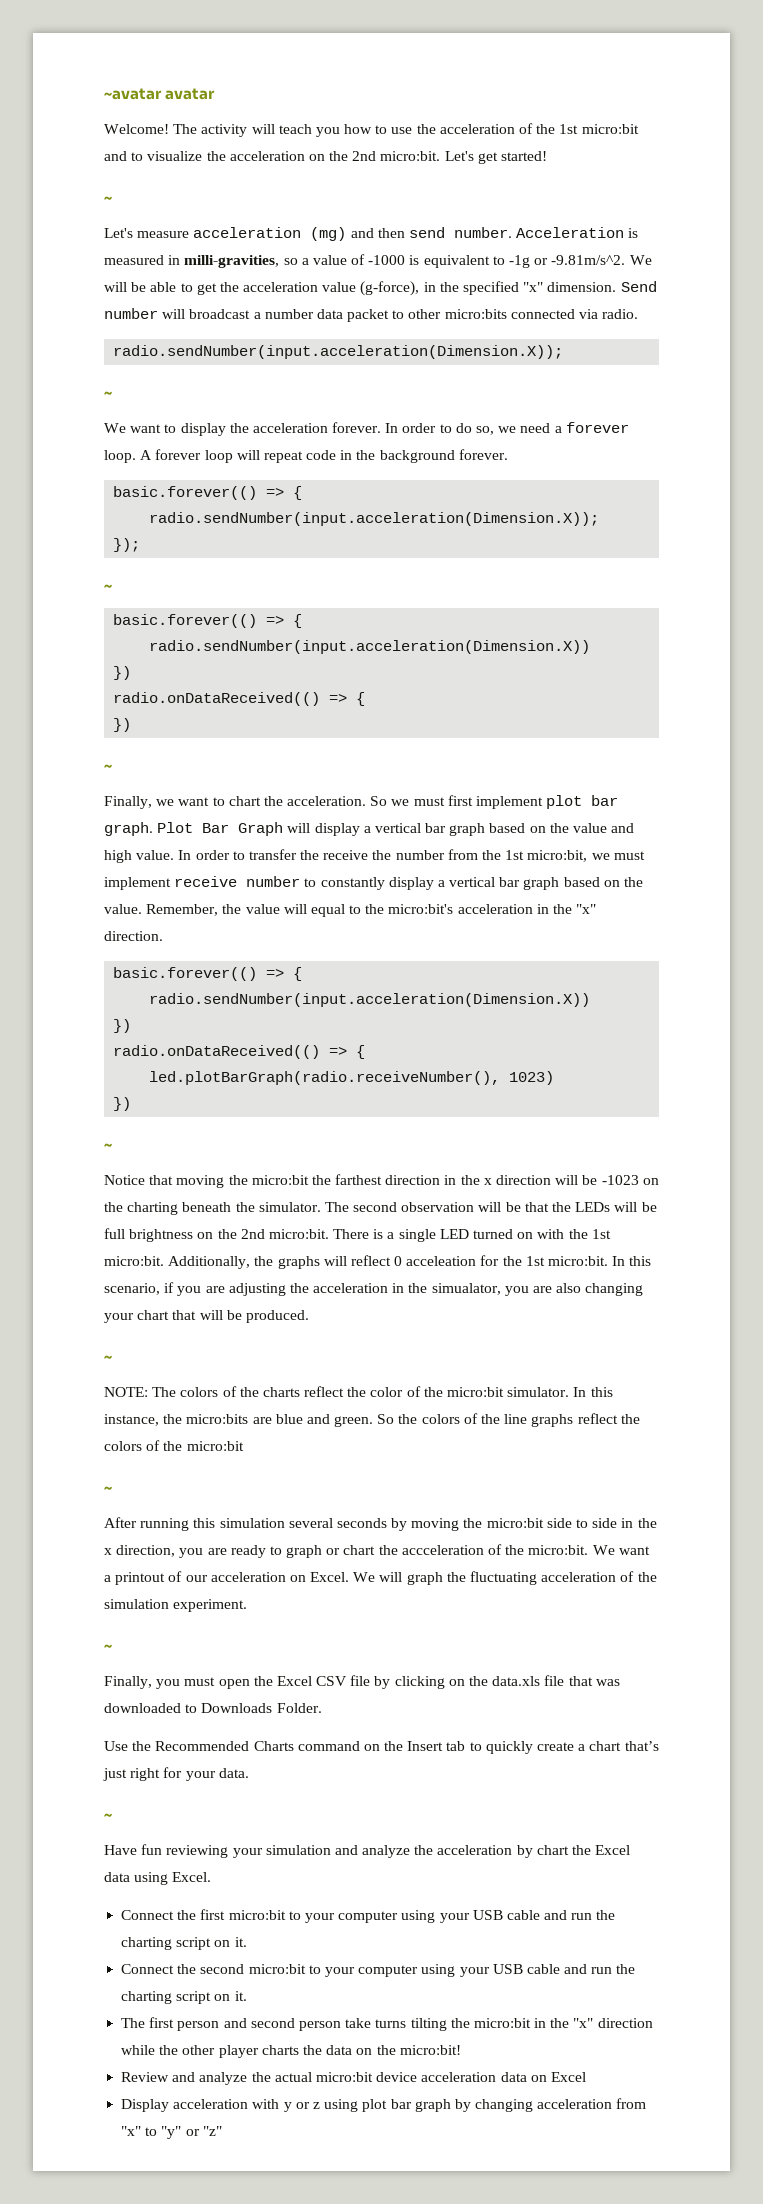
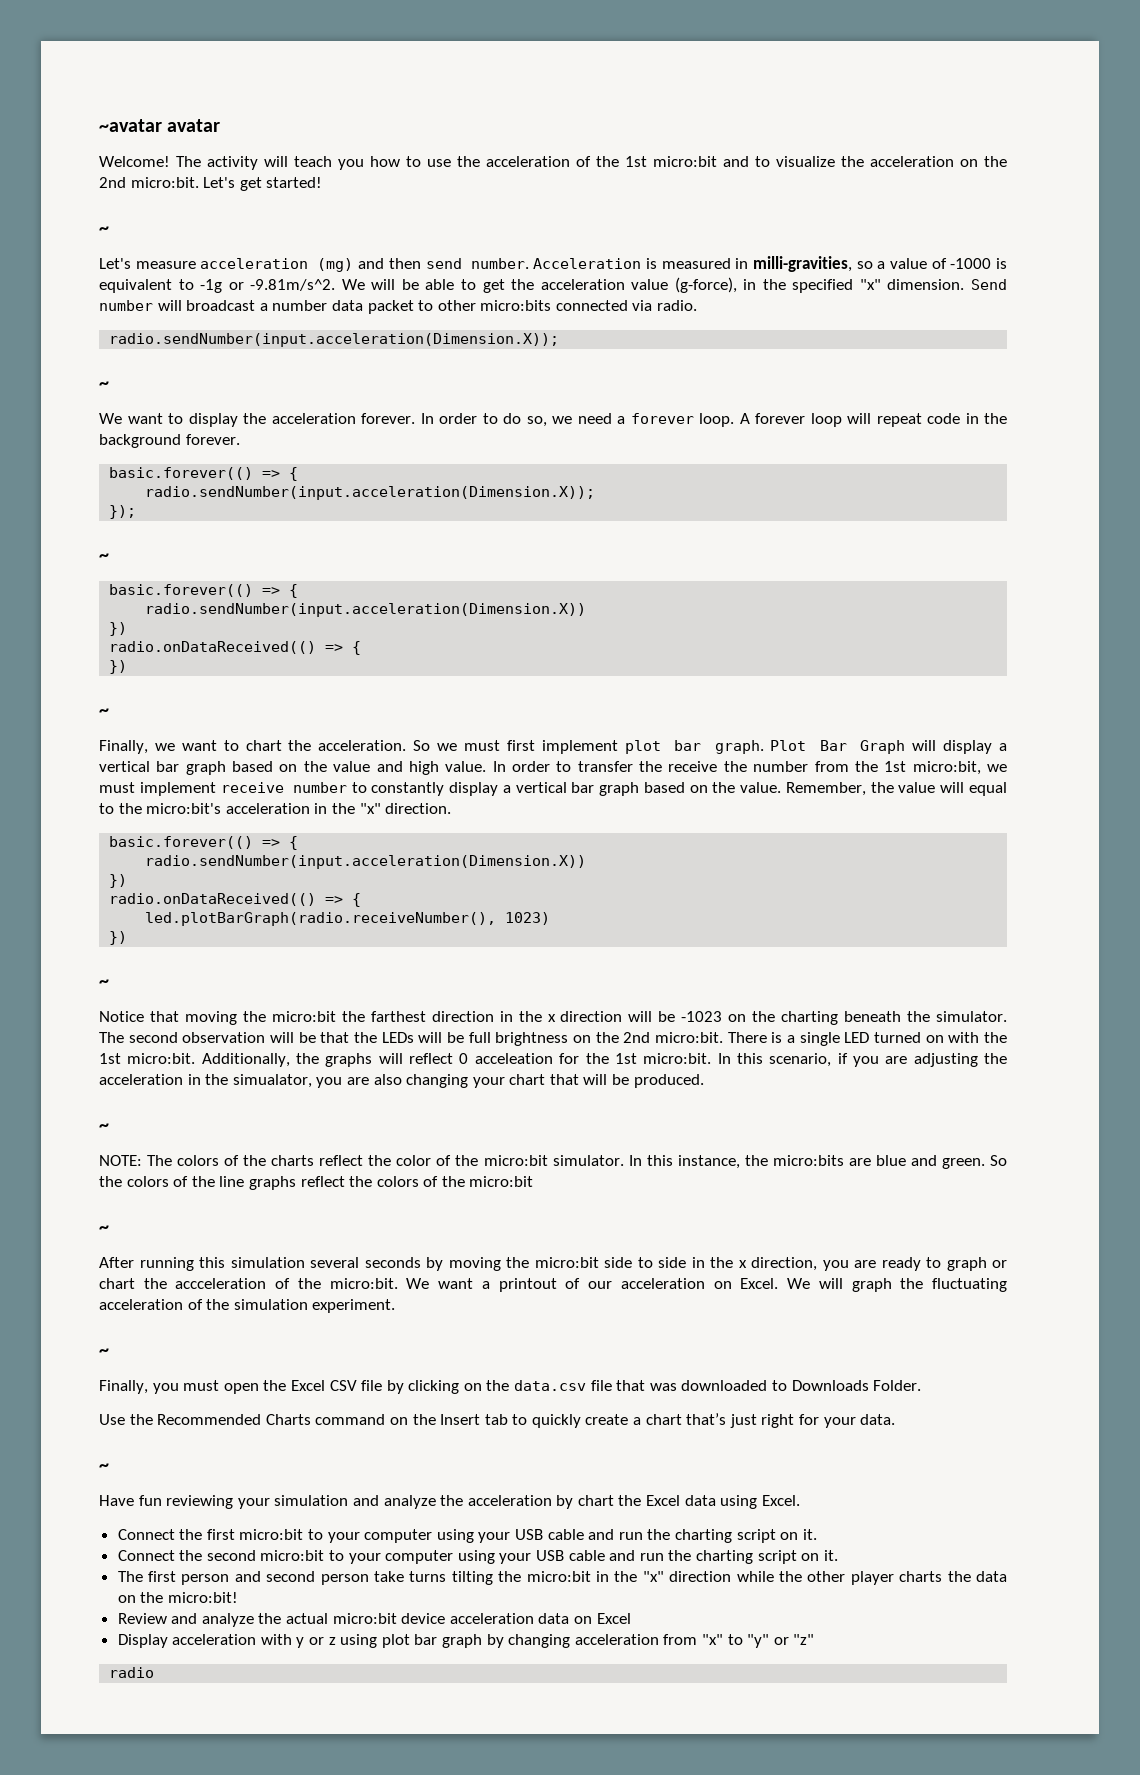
- Finally, you must open the Excel CSV file by clicking on the data.xls file that was downloaded to Downloads Folder.
+ Finally, you must open the Excel CSV file by clicking on the data.csv file that was downloaded to Downloads Folder.
+ radio

